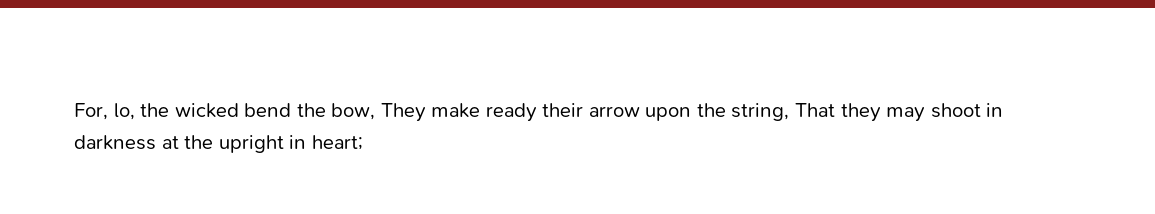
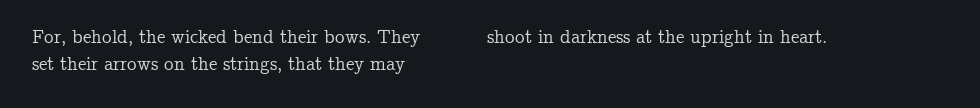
- For, lo, the wicked bend the bow, They make ready their arrow upon the string, That they may shoot in darkness at the upright in heart;
+ For, behold, the wicked bend their bows. They set their arrows on the strings, that they may shoot in darkness at the upright in heart.

